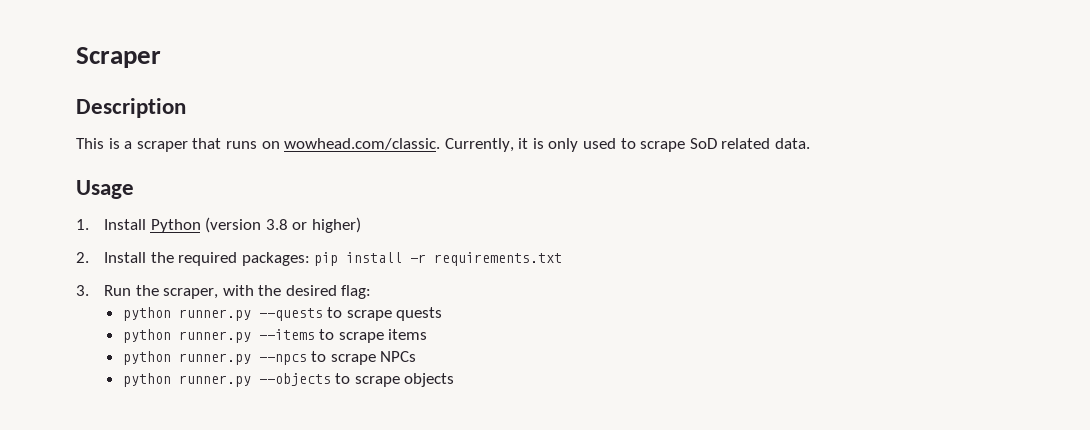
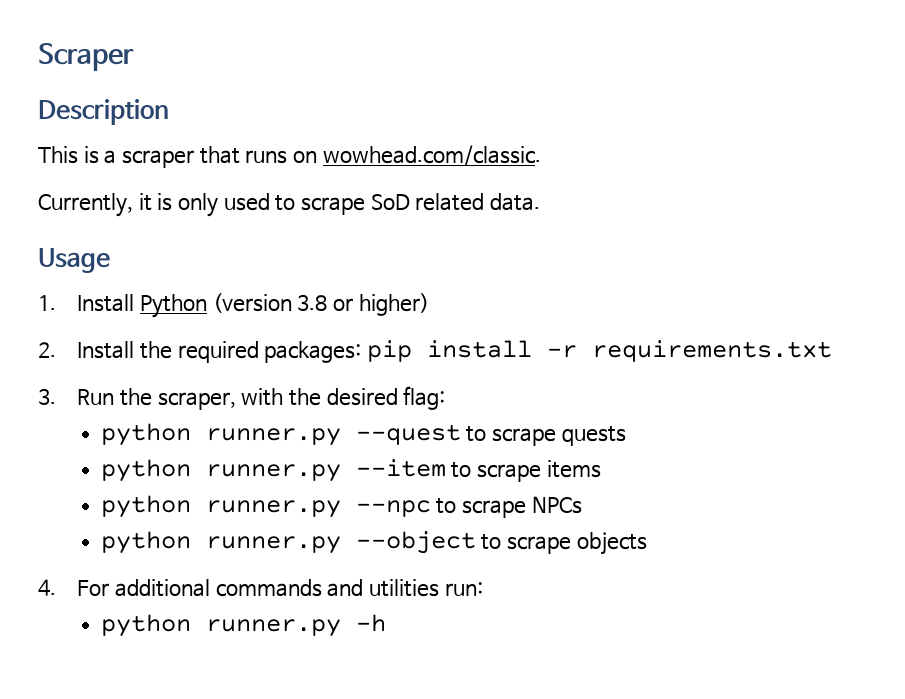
- This is a scraper that runs on wowhead.com/classic. Currently, it is only used to scrape SoD related data.
+ This is a scraper that runs on wowhead.com/classic.
+ Currently, it is only used to scrape SoD related data.
- python runner.py --quests to scrape quests
+ python runner.py --quest to scrape quests
- python runner.py --items to scrape items
+ python runner.py --item to scrape items
- python runner.py --npcs to scrape NPCs
+ python runner.py --npc to scrape NPCs
- python runner.py --objects to scrape objects
+ python runner.py --object to scrape objects
+ 4. For additional commands and utilities run:
+ python runner.py -h

